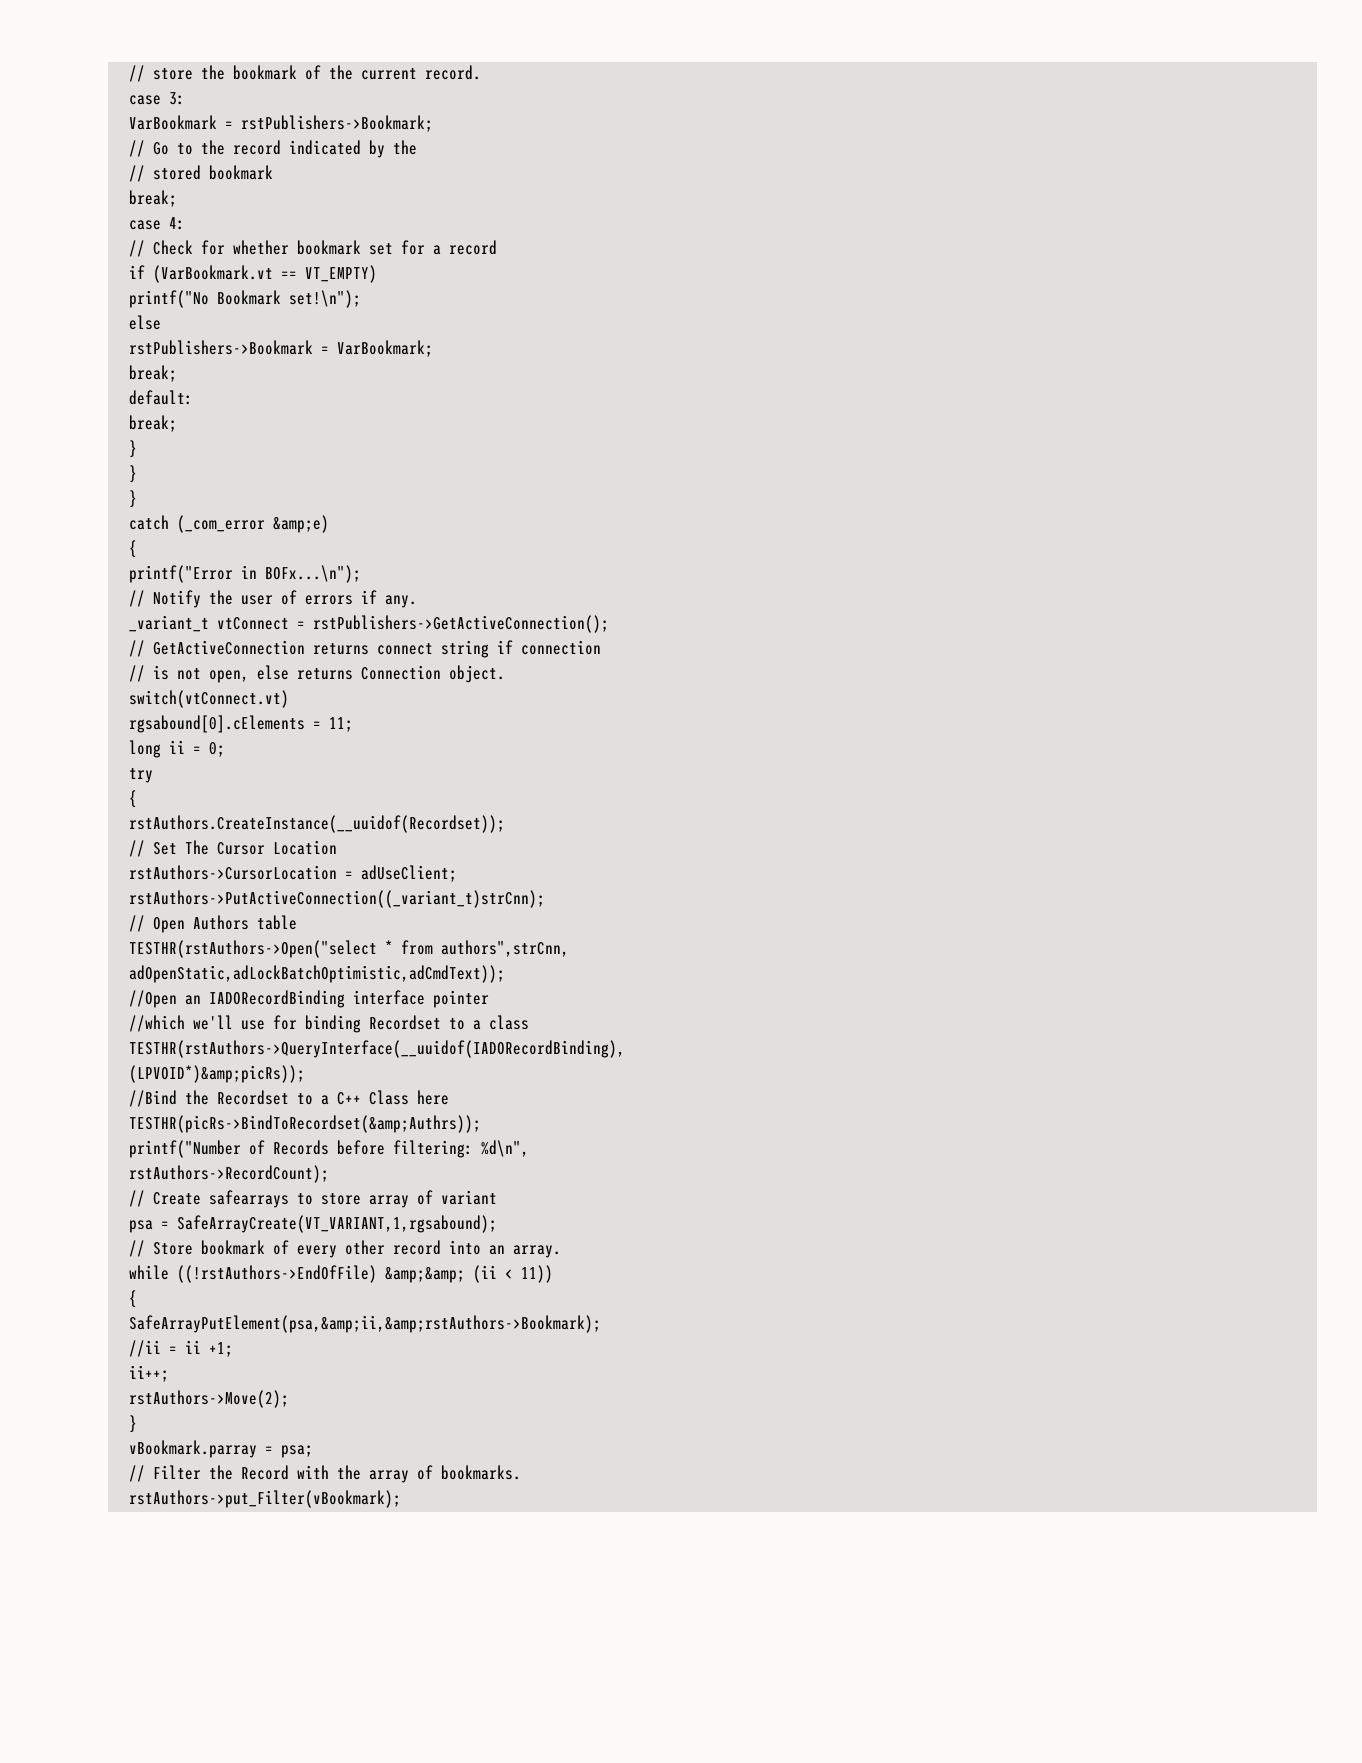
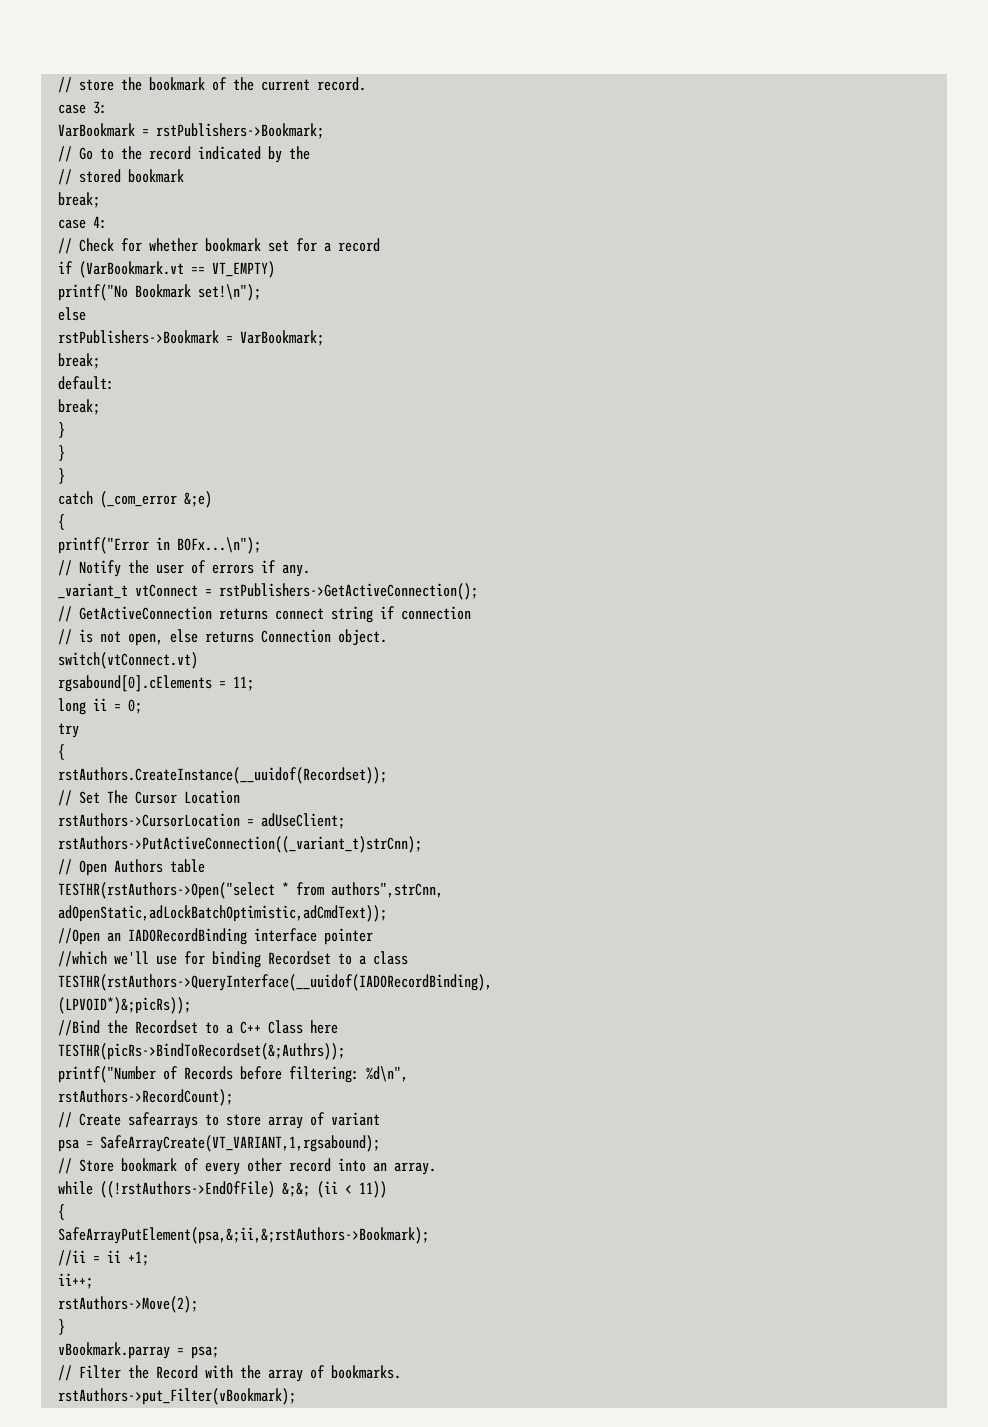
- catch (_com_error &amp;e)
+ catch (_com_error &;e)
- (LPVOID*)&amp;picRs));
+ (LPVOID*)&;picRs));
- TESTHR(picRs->BindToRecordset(&amp;Authrs));
+ TESTHR(picRs->BindToRecordset(&;Authrs));
- while ((!rstAuthors->EndOfFile) &amp;&amp; (ii < 11))
+ while ((!rstAuthors->EndOfFile) &;&; (ii < 11))
- SafeArrayPutElement(psa,&amp;ii,&amp;rstAuthors->Bookmark);
+ SafeArrayPutElement(psa,&;ii,&;rstAuthors->Bookmark);

